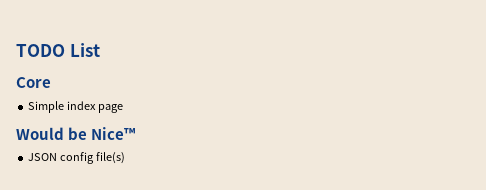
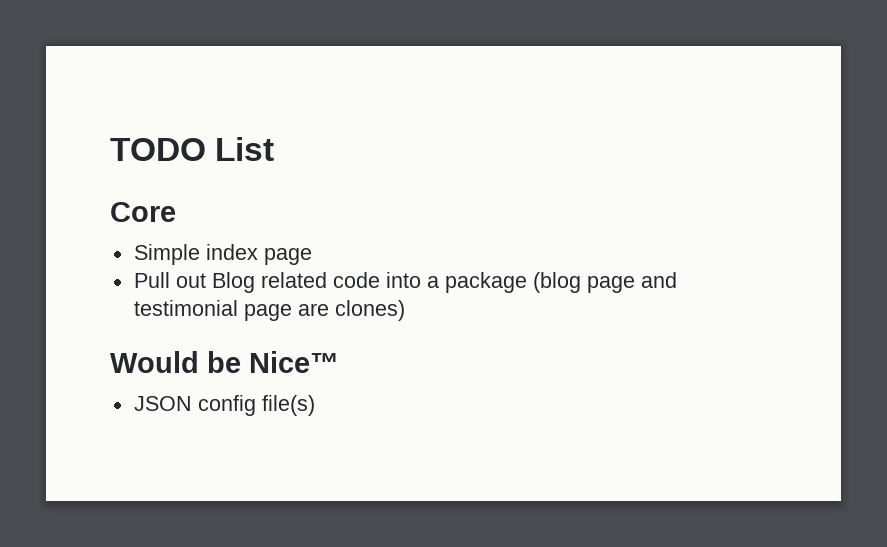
+ Pull out Blog related code into a package (blog page and testimonial page are clones)

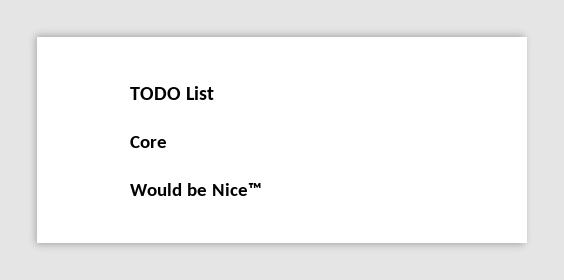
- Simple index page
- Pull out Blog related code into a package (blog page and testimonial page are clones)
- JSON config file(s)

